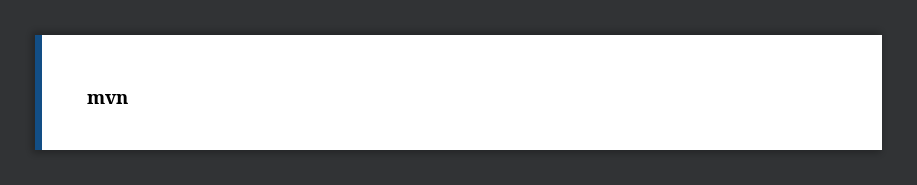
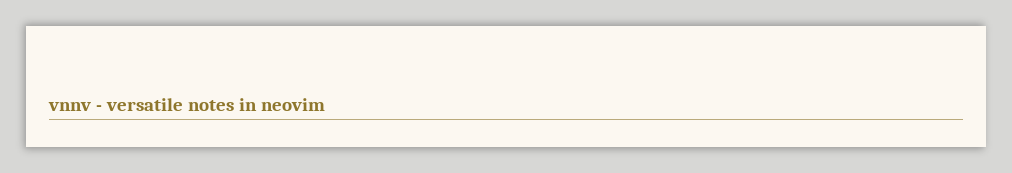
- mvn
+ vnnv - versatile notes in neovim

